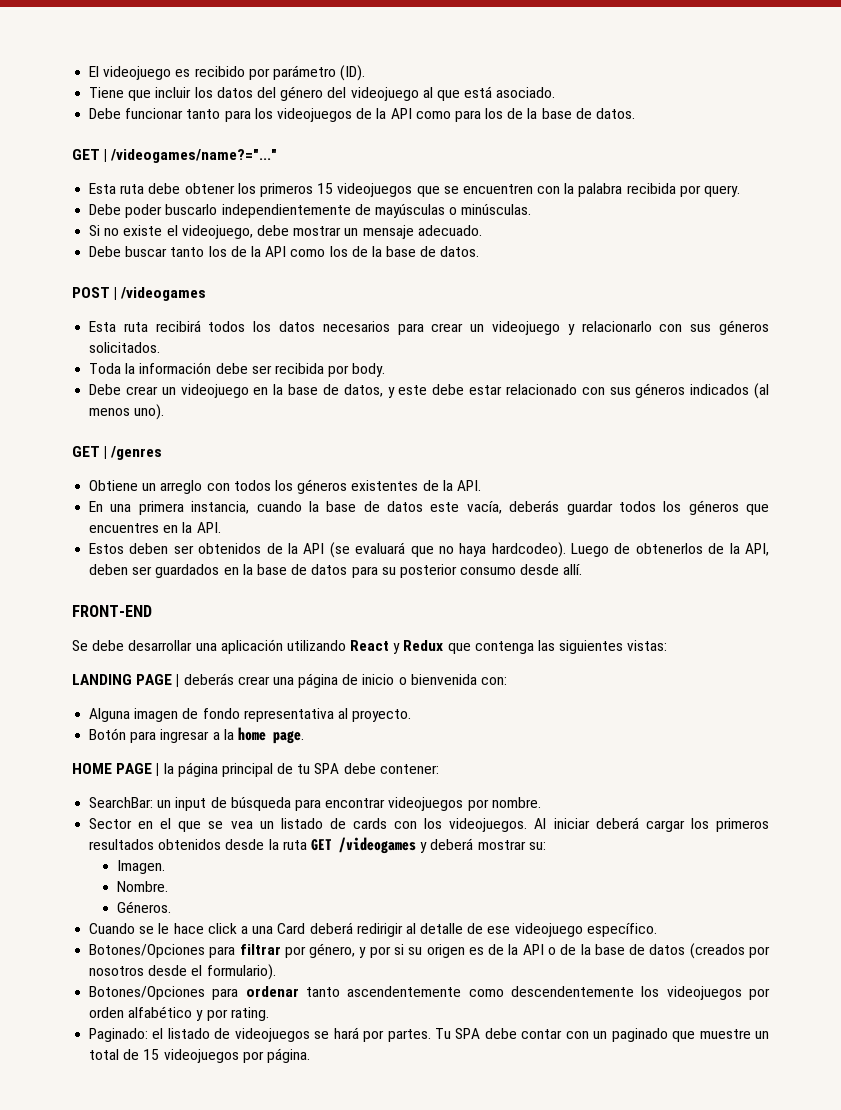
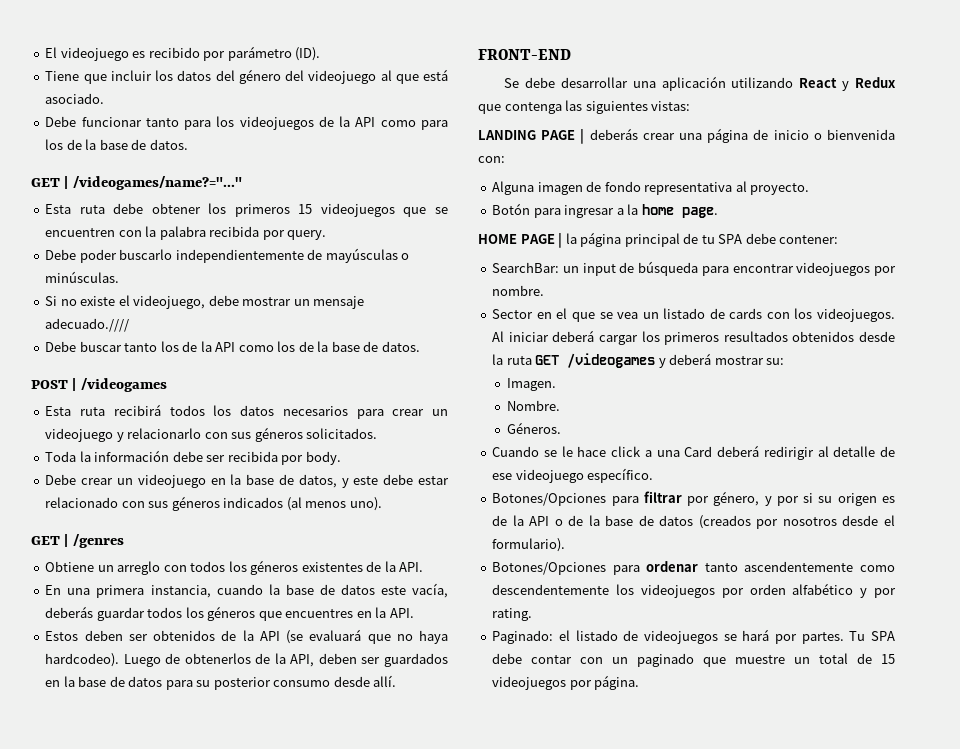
- Si no existe el videojuego, debe mostrar un mensaje adecuado.
+ Si no existe el videojuego, debe mostrar un mensaje adecuado.////

